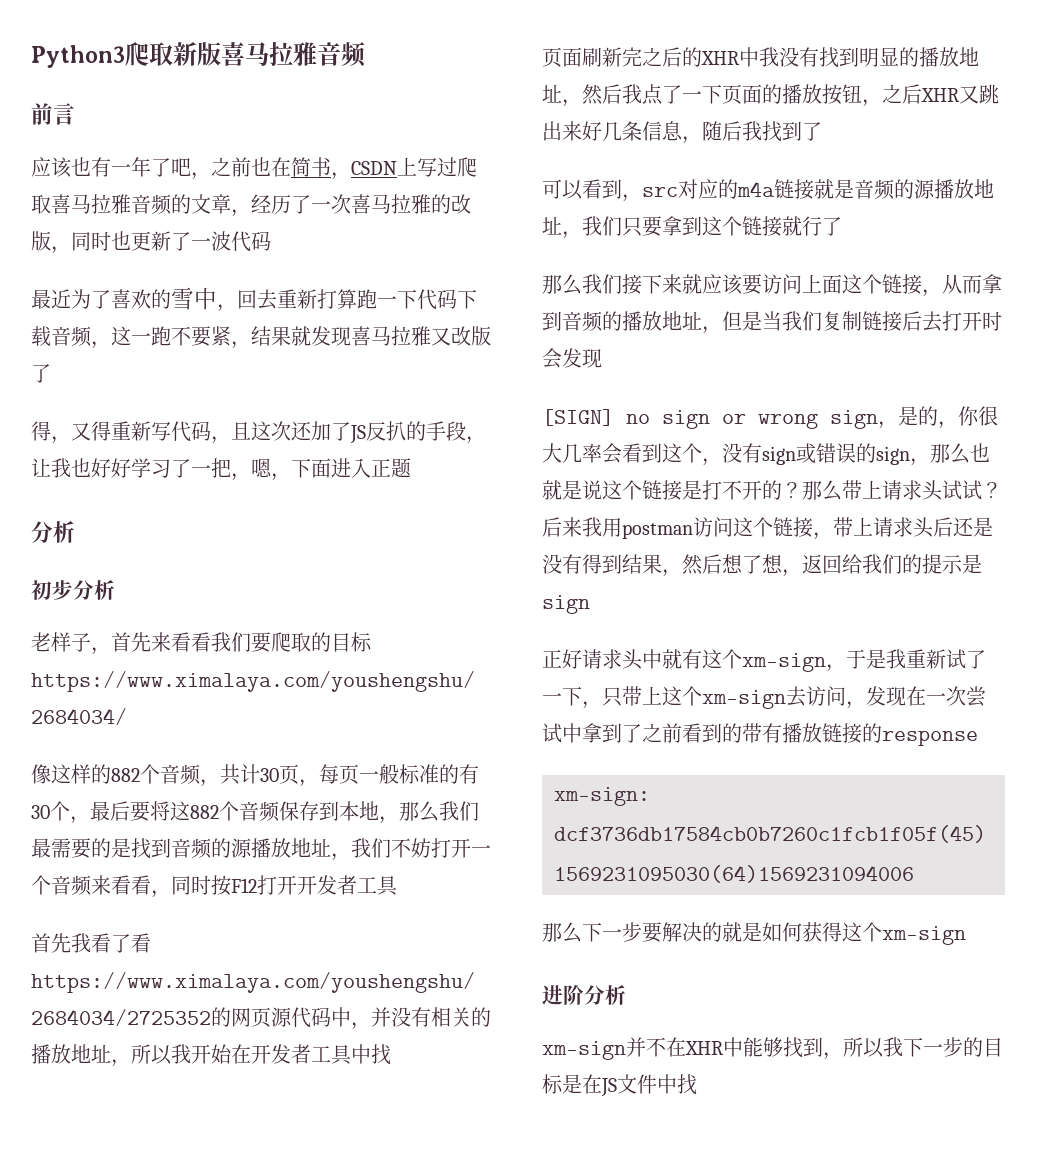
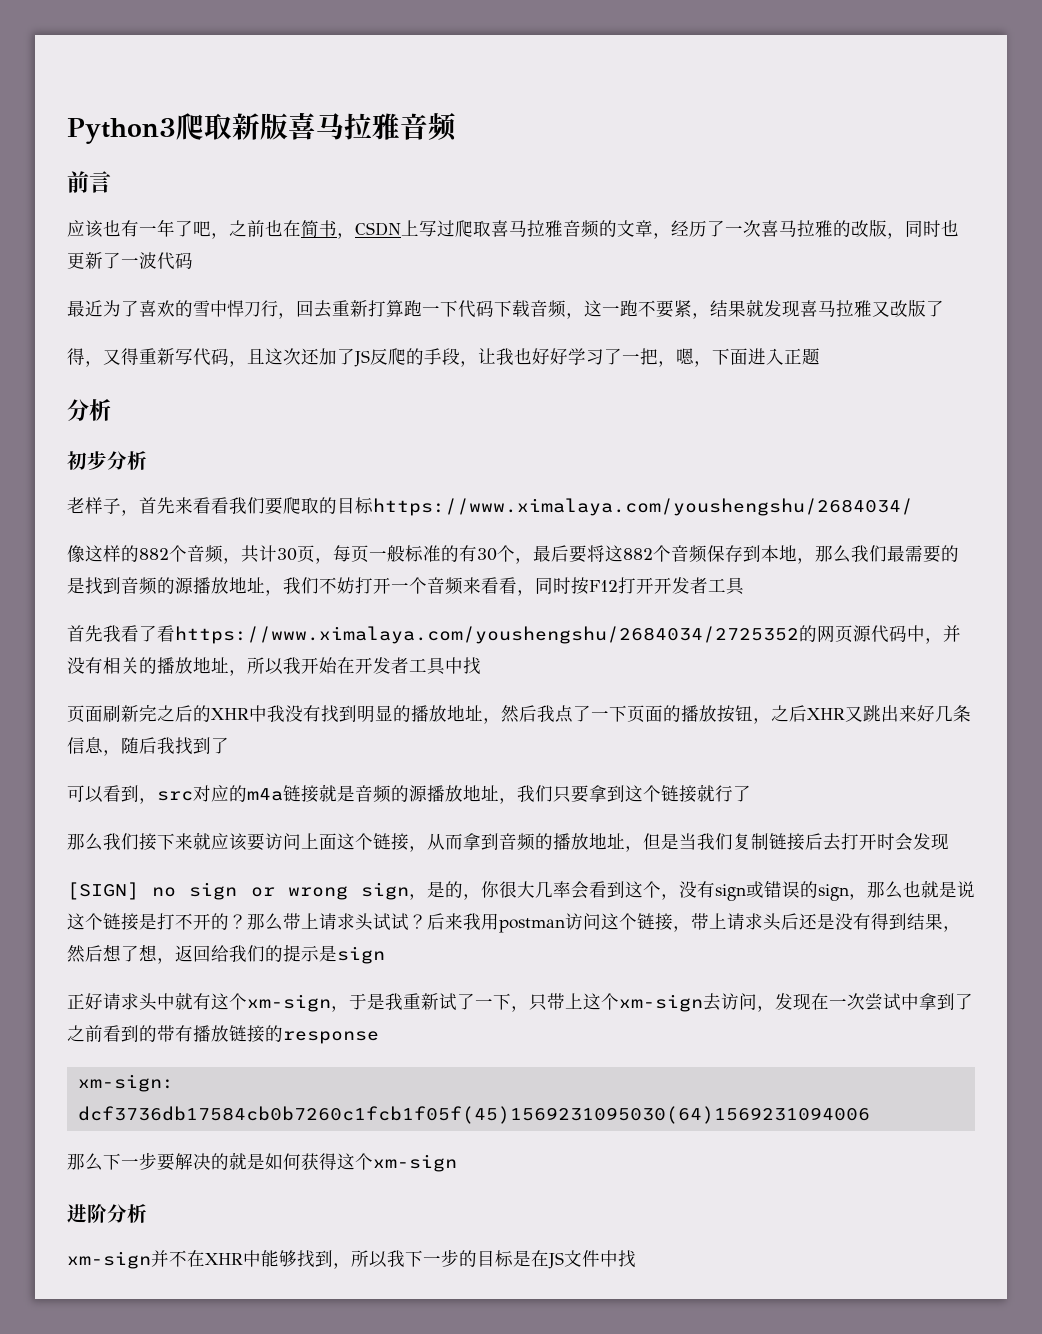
- 最近为了喜欢的雪中，回去重新打算跑一下代码下载音频，这一跑不要紧，结果就发现喜马拉雅又改版了
+ 最近为了喜欢的雪中悍刀行，回去重新打算跑一下代码下载音频，这一跑不要紧，结果就发现喜马拉雅又改版了
- 得，又得重新写代码，且这次还加了JS反扒的手段，让我也好好学习了一把，嗯，下面进入正题
+ 得，又得重新写代码，且这次还加了JS反爬的手段，让我也好好学习了一把，嗯，下面进入正题

